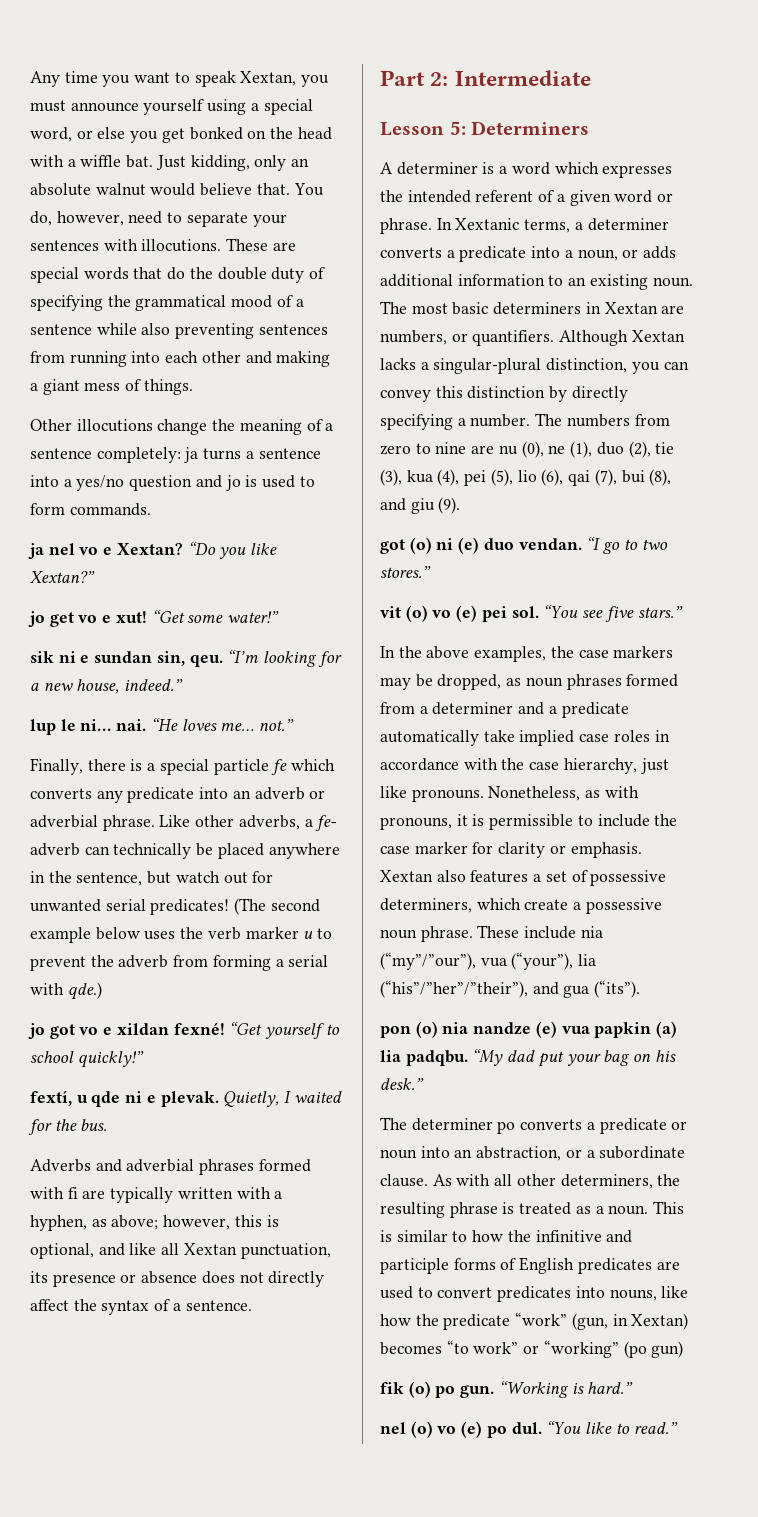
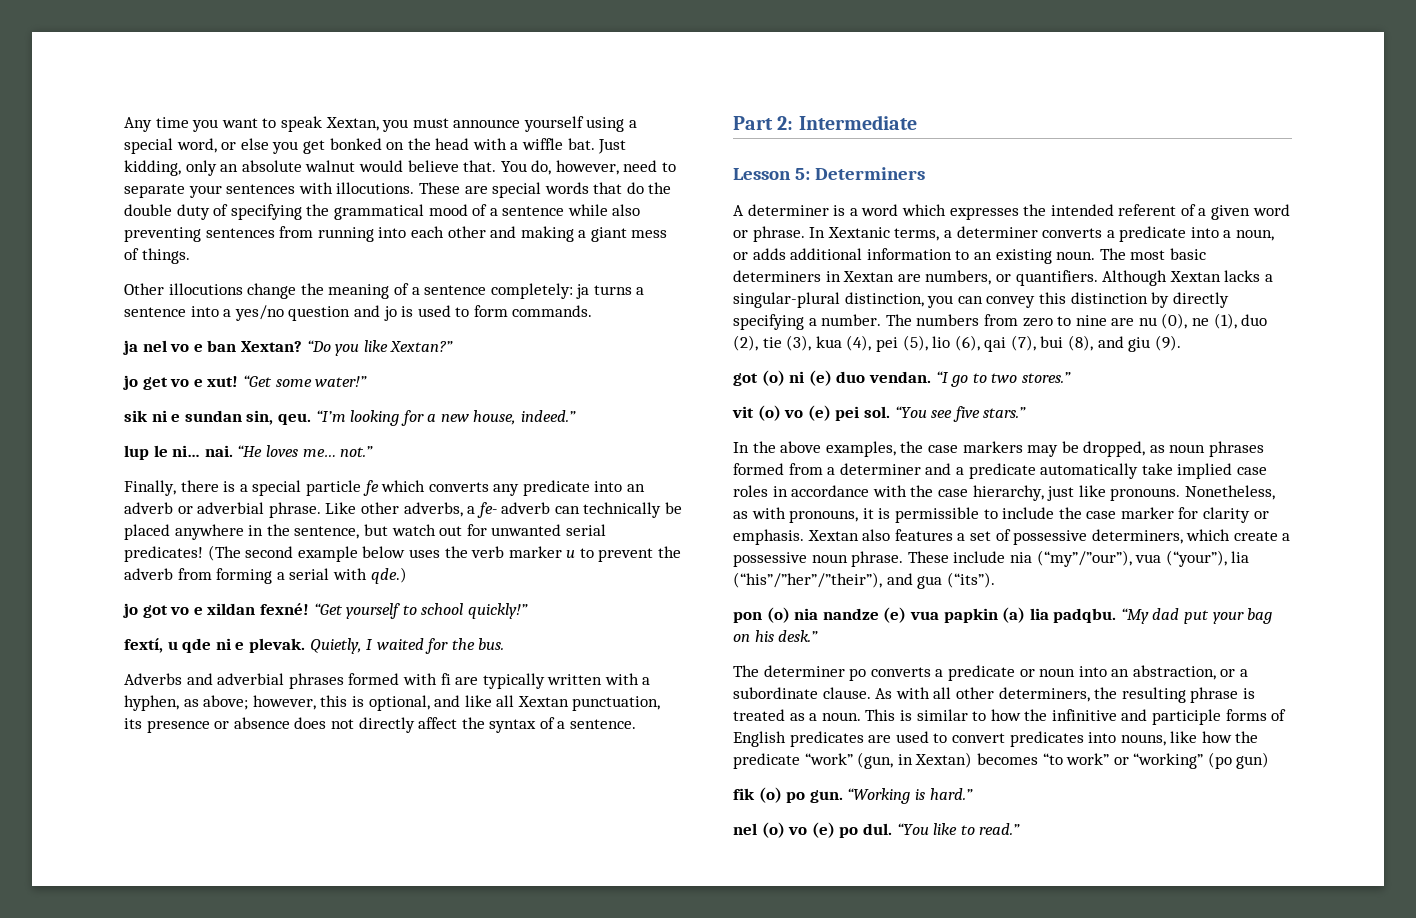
- ja nel vo e Xextan?
+ ja nel vo e ban Xextan?

